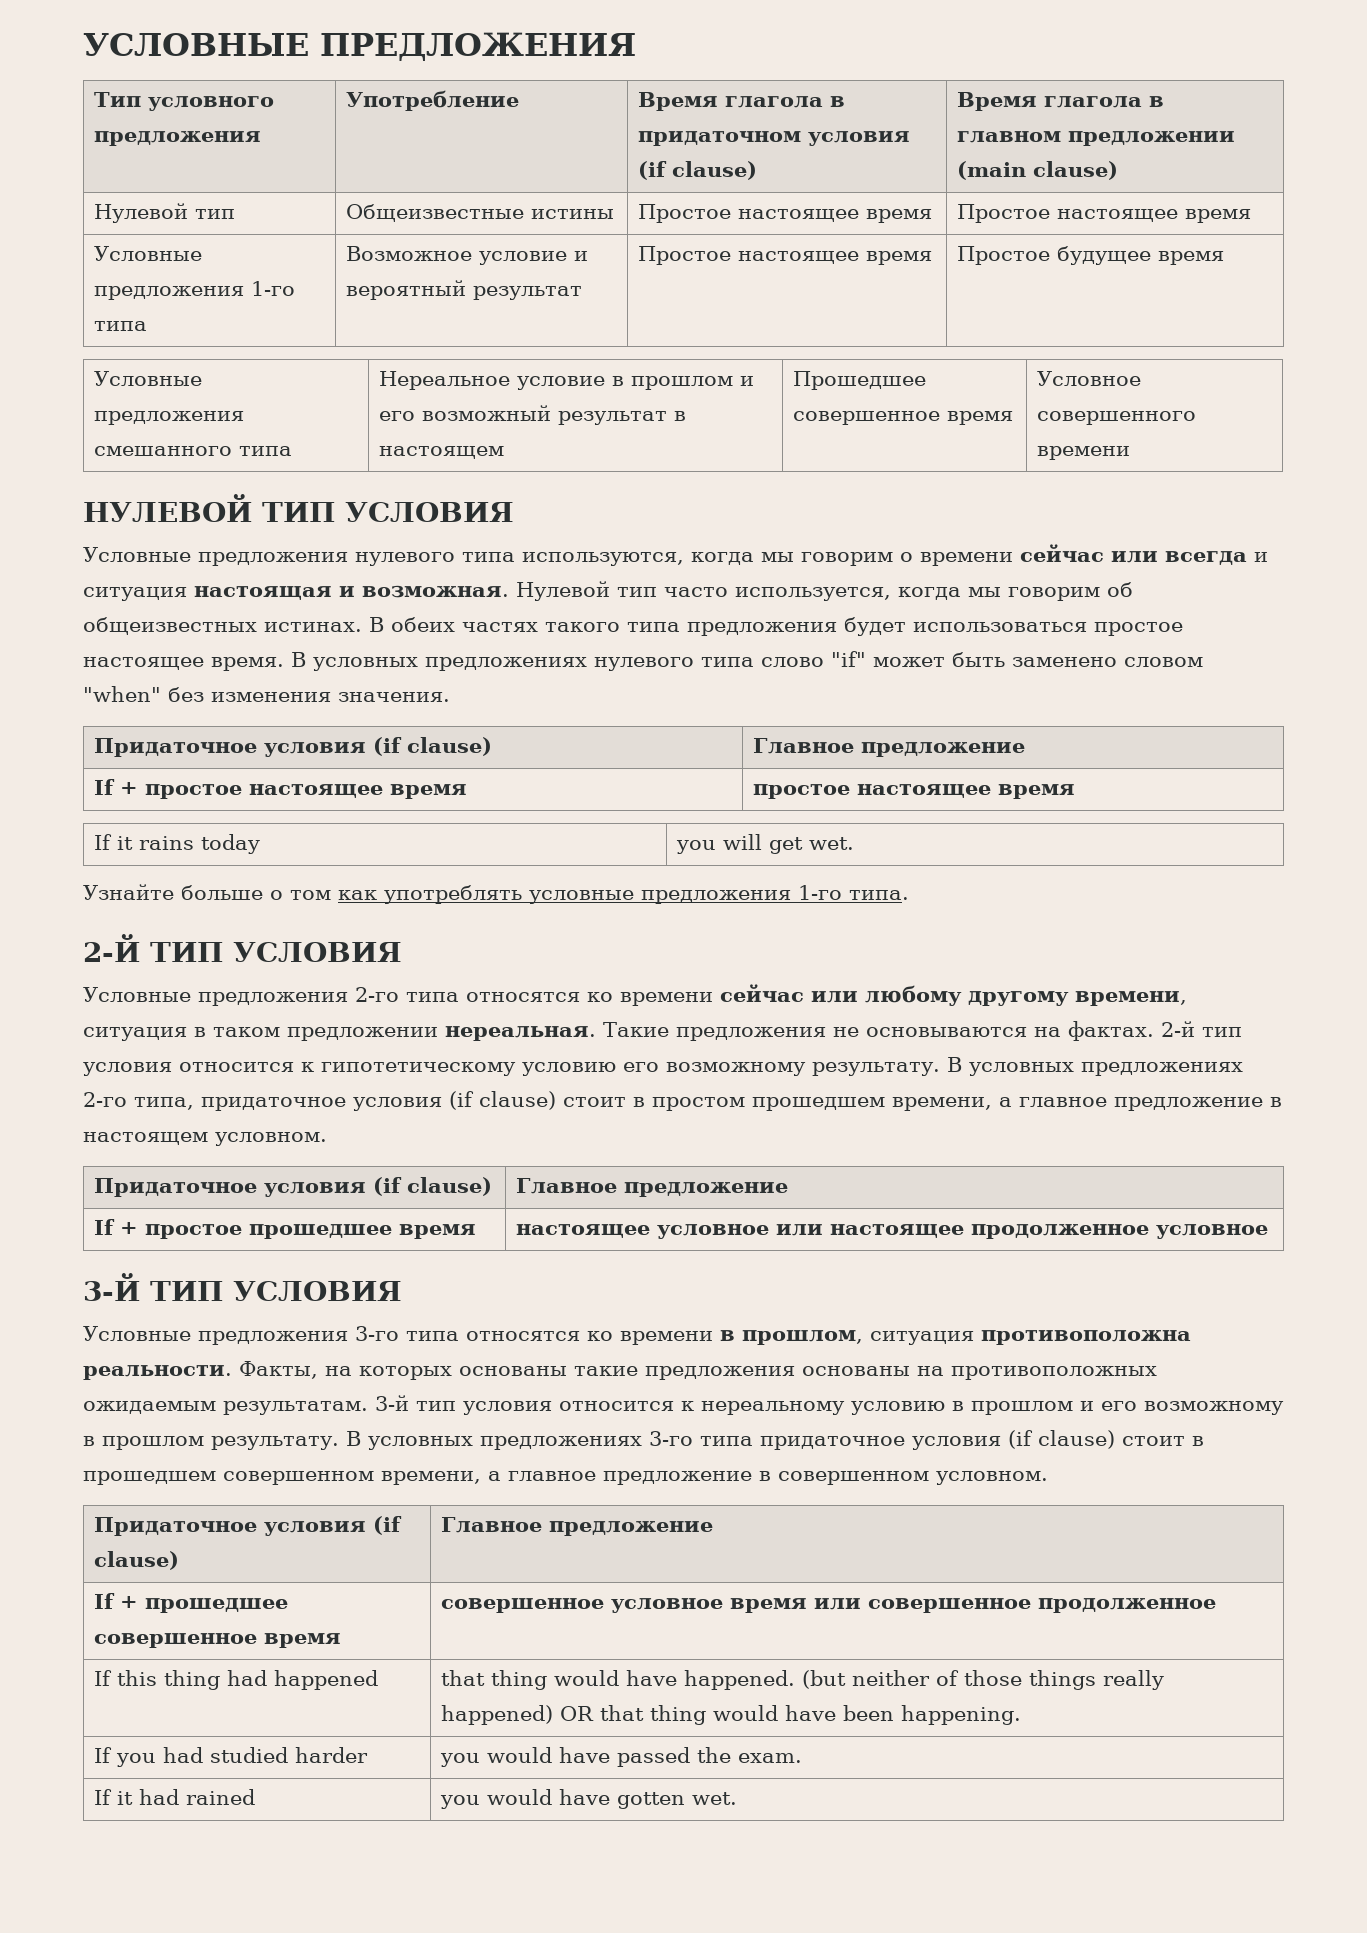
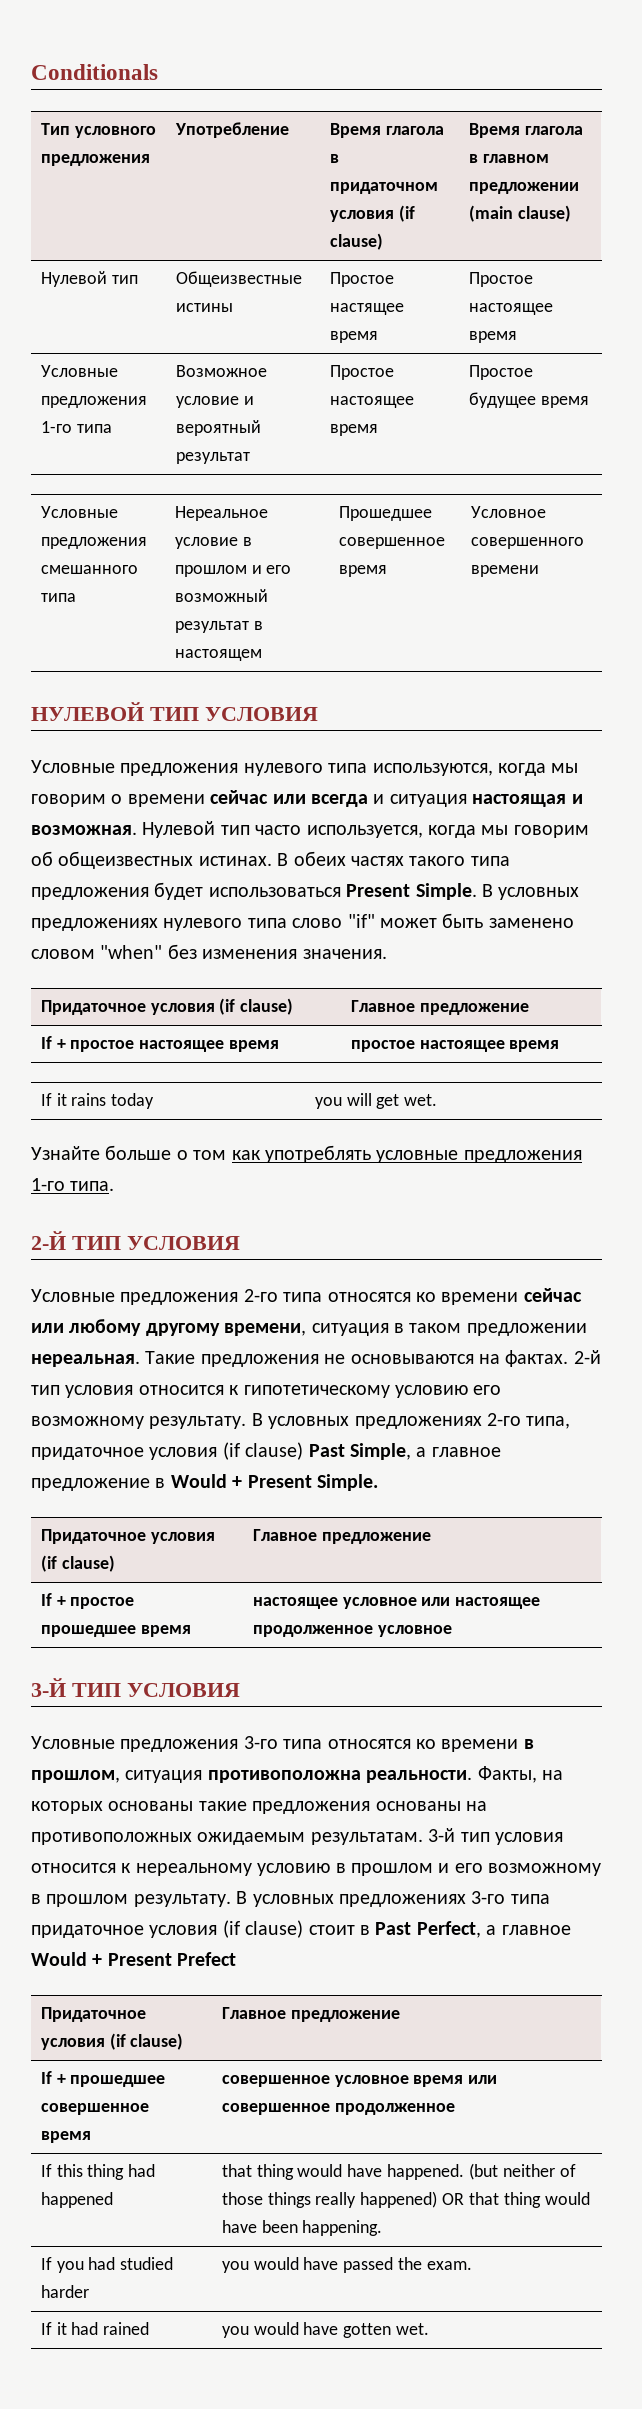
- УСЛОВНЫЕ ПРЕДЛОЖЕНИЯ
+ Conditionals
- Нулевой тип | Общеизвестные истины | Простое настоящее время | Простое настоящее время
+ Нулевой тип | Общеизвестные истины | Простое настящее время | Простое настоящее время
- В обеих частях такого типа предложения будет использоваться простое настоящее время.
+ В обеих частях такого типа предложения будет использоваться Present Simple.
- В условных предложениях 2-го типа, придаточное условия (if clause) стоит в простом прошедшем времени, а главное предложение в настоящем условном.
+ В условных предложениях 2-го типа, придаточное условия (if clause) Past Simple, а главное предложение в Would + Present Simple.
- В условных предложениях 3-го типа придаточное условия (if clause) стоит в прошедшем совершенном времени, а главное предложение в совершенном условном.
+ В условных предложениях 3-го типа придаточное условия (if clause) стоит в Past Perfect, а главное Would + Present Prefect

